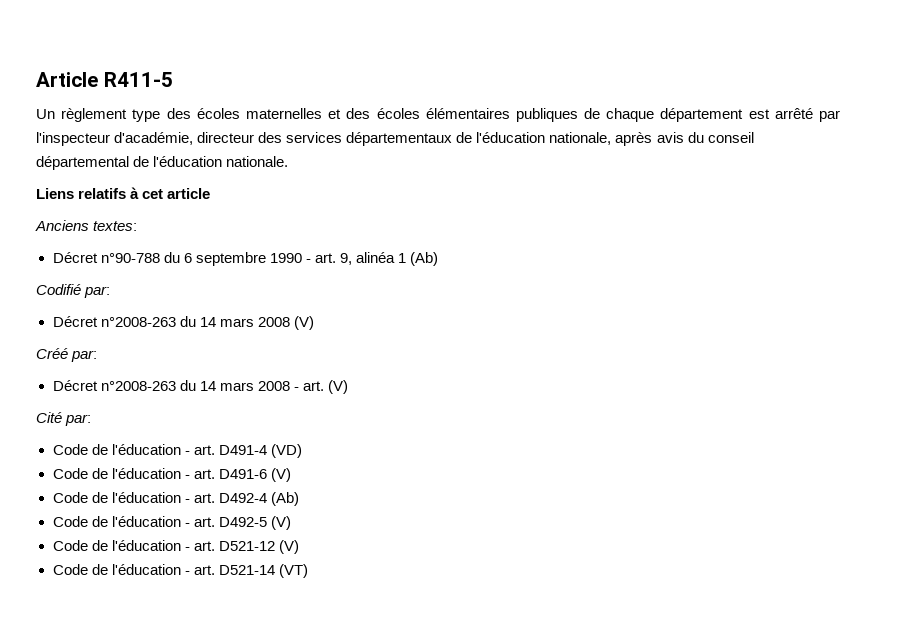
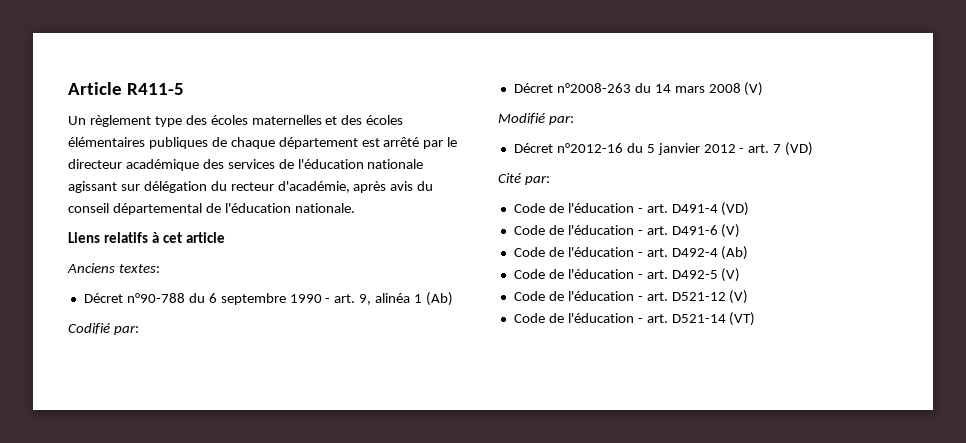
- Un règlement type des écoles maternelles et des écoles élémentaires publiques de chaque département est arrêté par l'inspecteur d'académie, directeur des services départementaux de l'éducation nationale, après avis du conseil départemental de l'éducation nationale.
+ Un règlement type des écoles maternelles et des écoles élémentaires publiques de chaque département est arrêté par le directeur académique des services de l'éducation nationale agissant sur délégation du recteur d'académie, après avis du conseil départemental de l'éducation nationale.
- Créé par:
- Décret n°2008-263 du 14 mars 2008 - art. (V)
+ Modifié par:
+ Décret n°2012-16 du 5 janvier 2012 - art. 7 (VD)

